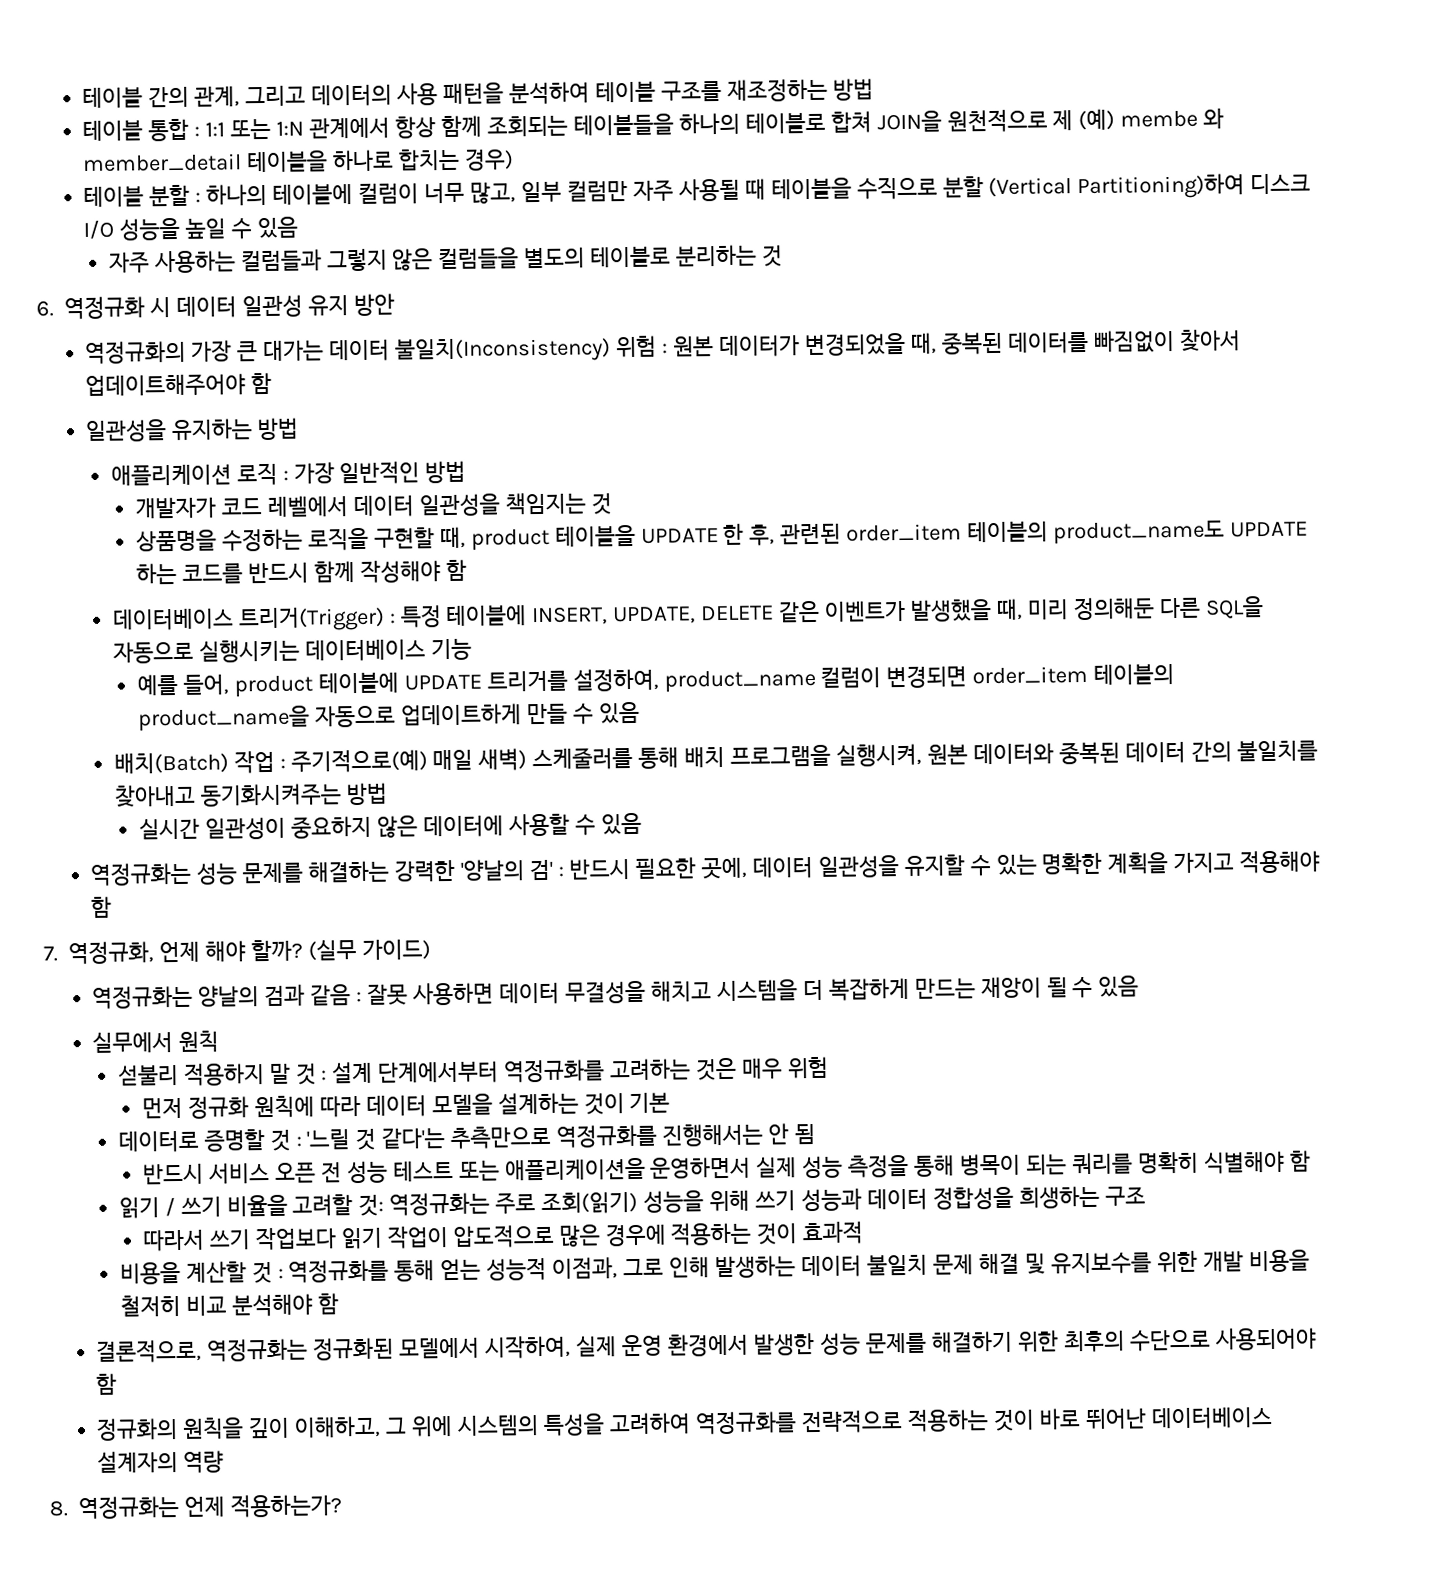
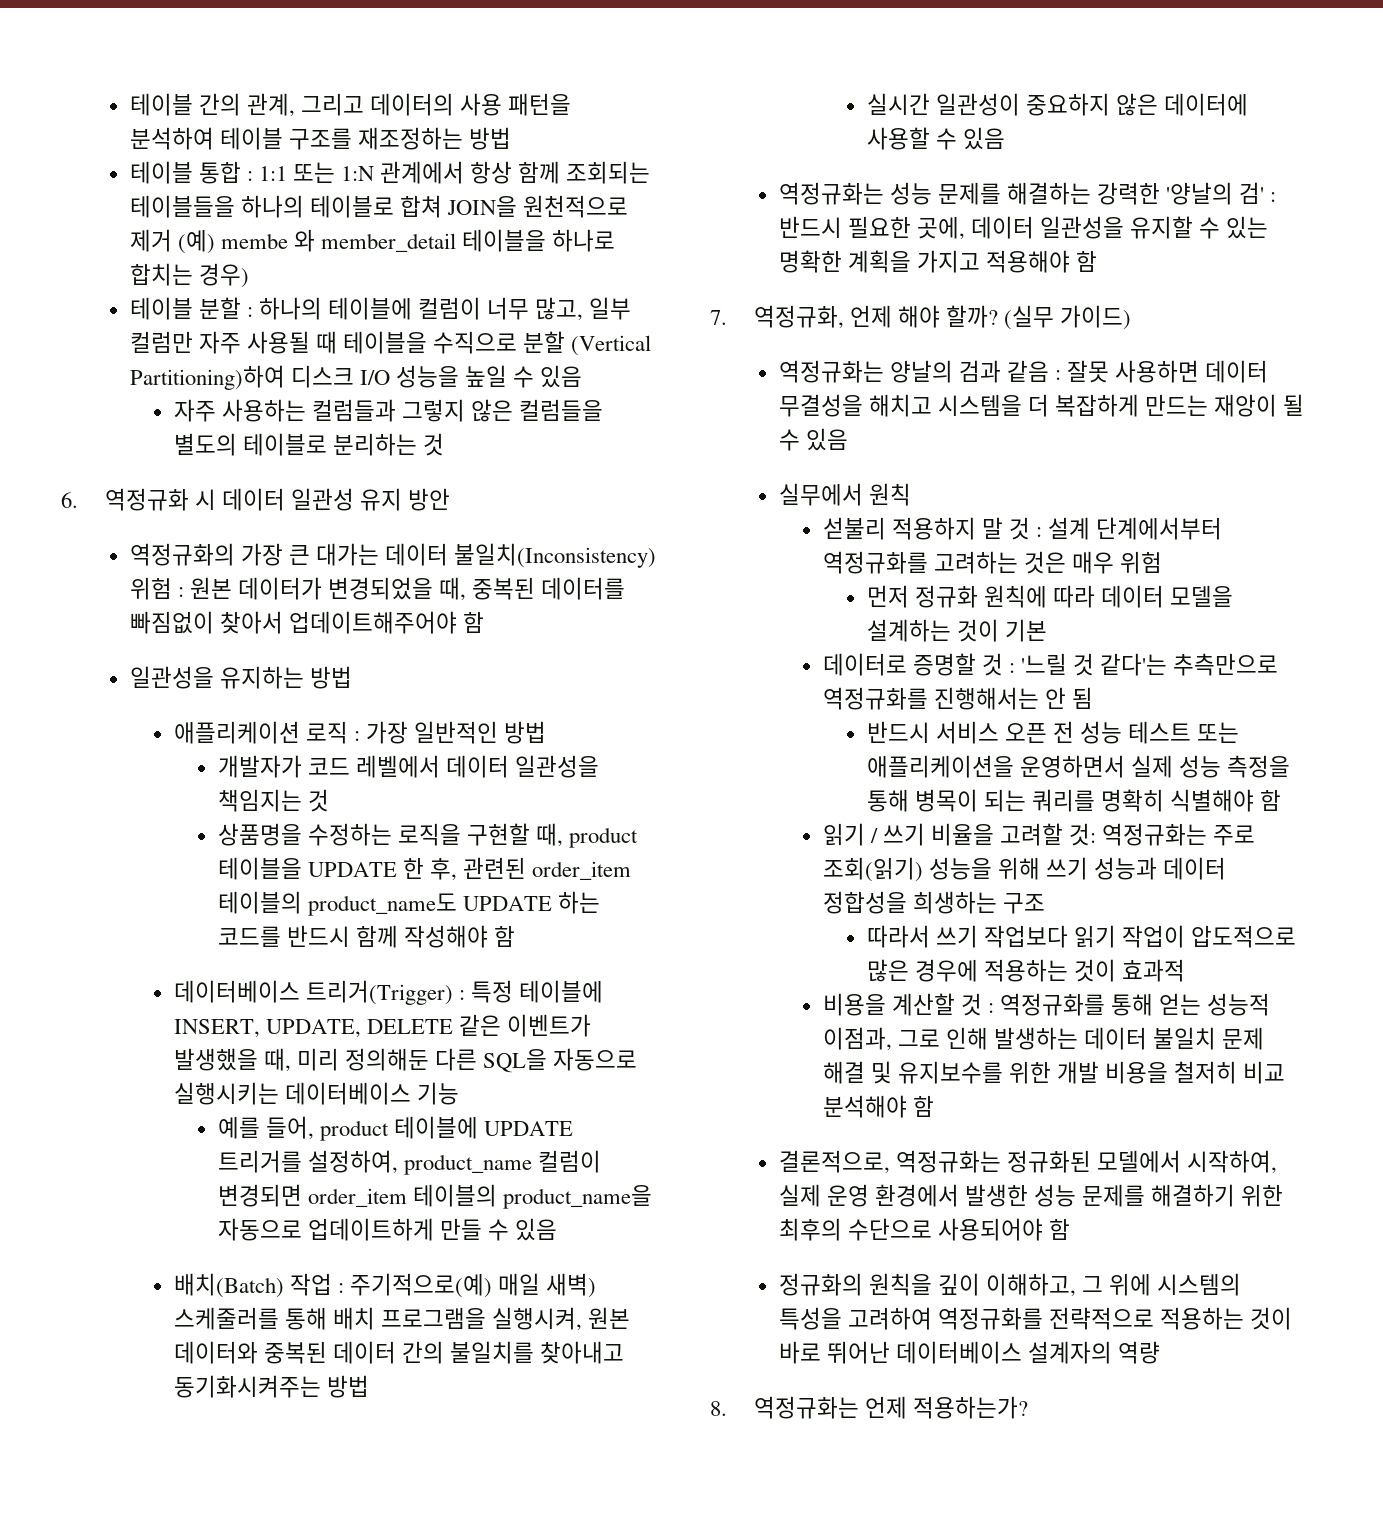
- 테이블 통합 : 1:1 또는 1:N 관계에서 항상 함께 조회되는 테이블들을 하나의 테이블로 합쳐 JOIN을 원천적으로 제 (예) membe 와 member_detail 테이블을 하나로 합치는 경우)
+ 테이블 통합 : 1:1 또는 1:N 관계에서 항상 함께 조회되는 테이블들을 하나의 테이블로 합쳐 JOIN을 원천적으로 제거 (예) membe 와 member_detail 테이블을 하나로 합치는 경우)

